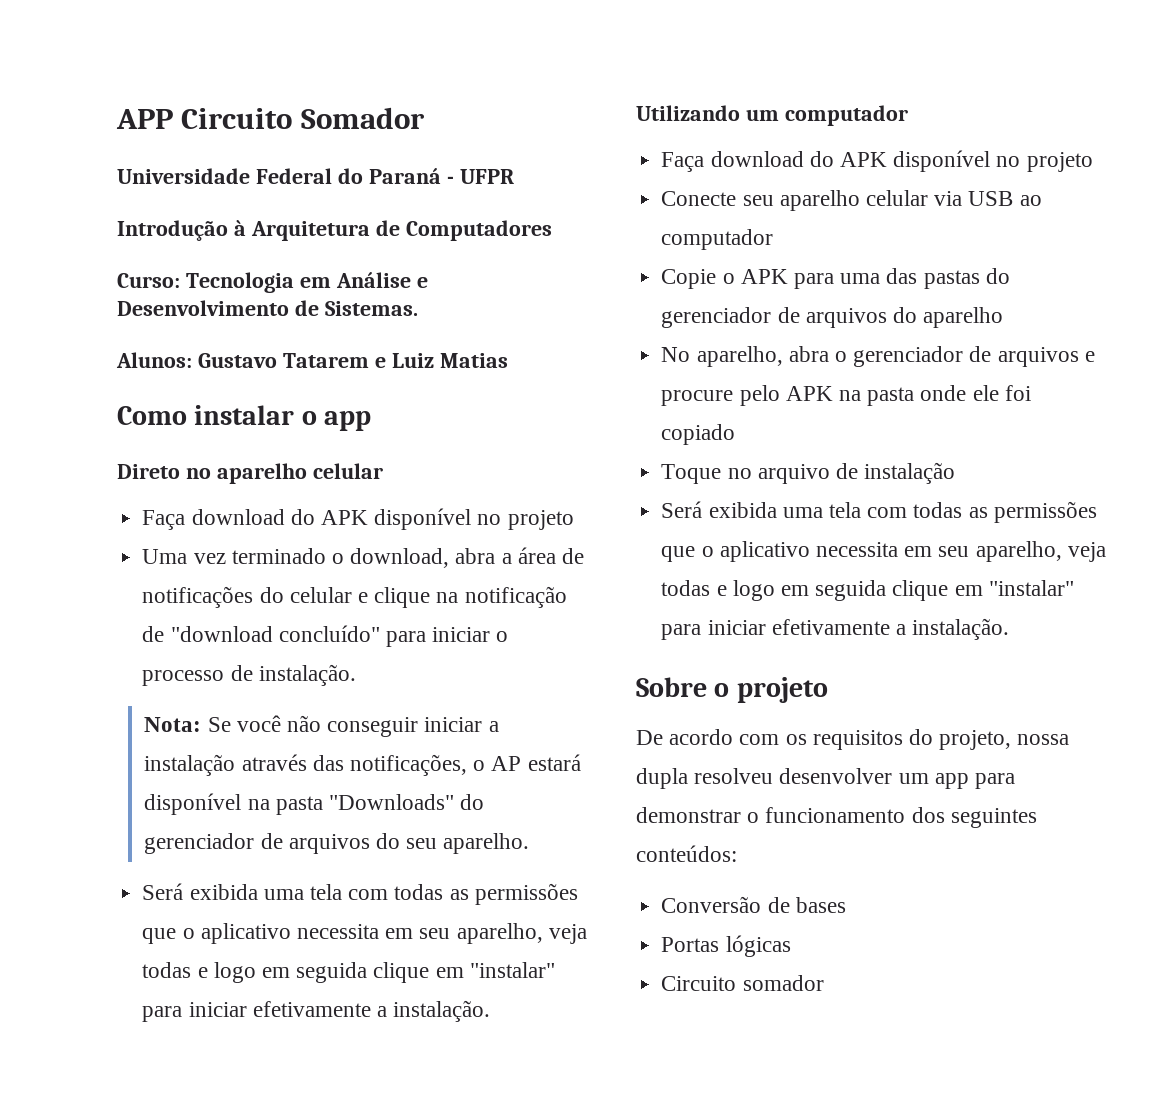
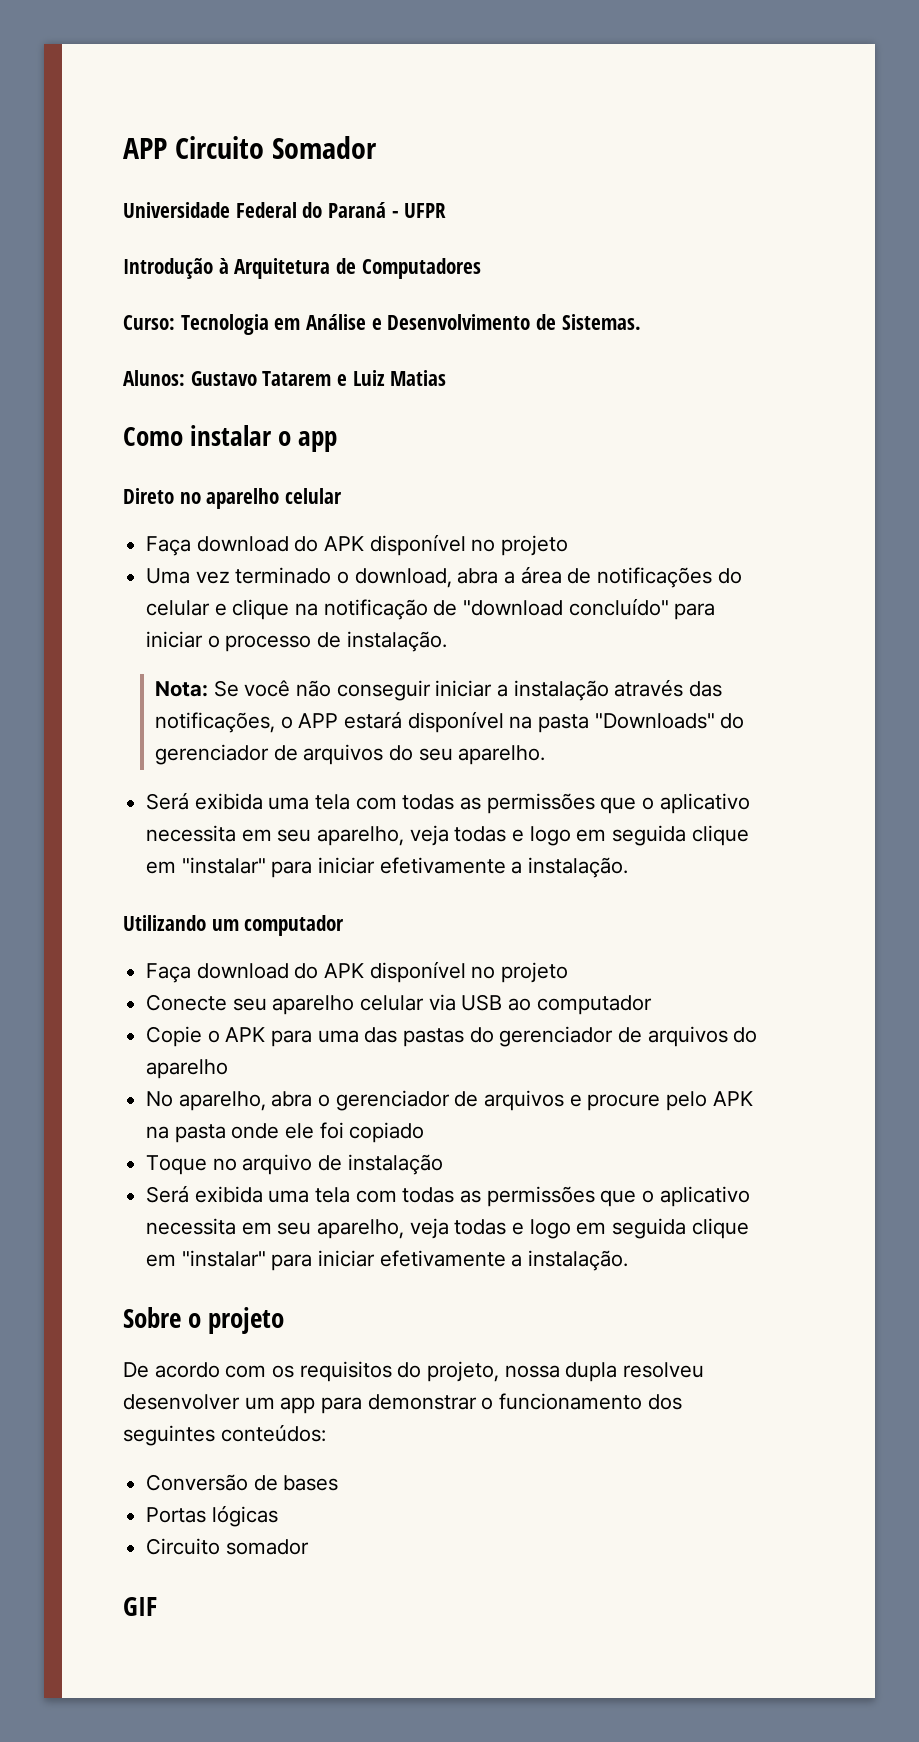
- Nota: Se você não conseguir iniciar a instalação através das notificações, o AP estará disponível na pasta "Downloads" do gerenciador de arquivos do seu aparelho.
+ Nota: Se você não conseguir iniciar a instalação através das notificações, o APP estará disponível na pasta "Downloads" do gerenciador de arquivos do seu aparelho.
+ GIF

